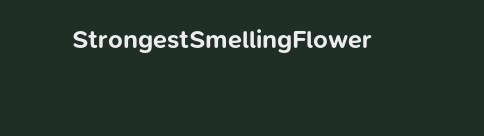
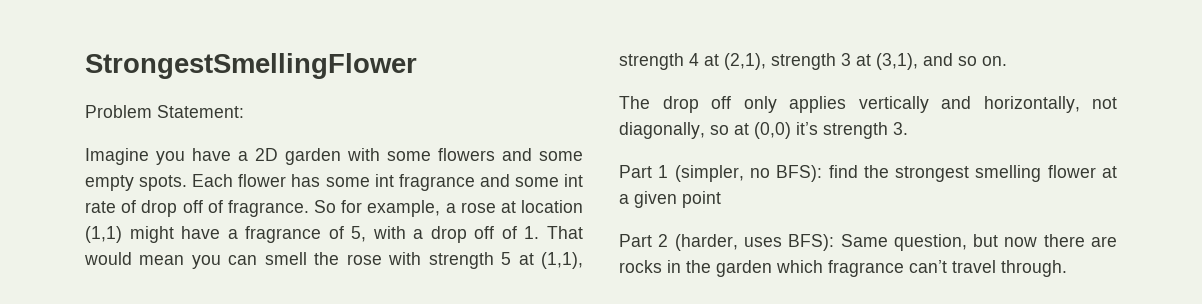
+ Problem Statement:
+ Imagine you have a 2D garden with some flowers and some empty spots. Each flower has some int fragrance and some int rate of drop off of fragrance. So for example, a rose at location (1,1) might have a fragrance of 5, with a drop off of 1. That would mean you can smell the rose with strength 5 at (1,1), strength 4 at (2,1), strength 3 at (3,1), and so on.
+ The drop off only applies vertically and horizontally, not diagonally, so at (0,0) it’s strength 3.
+ Part 1 (simpler, no BFS): find the strongest smelling flower at a given point
+ Part 2 (harder, uses BFS): Same question, but now there are rocks in the garden which fragrance can’t travel through.

